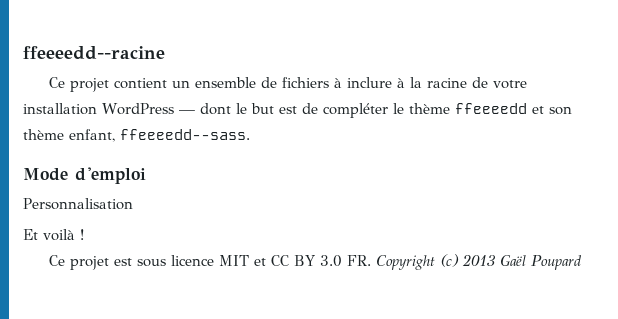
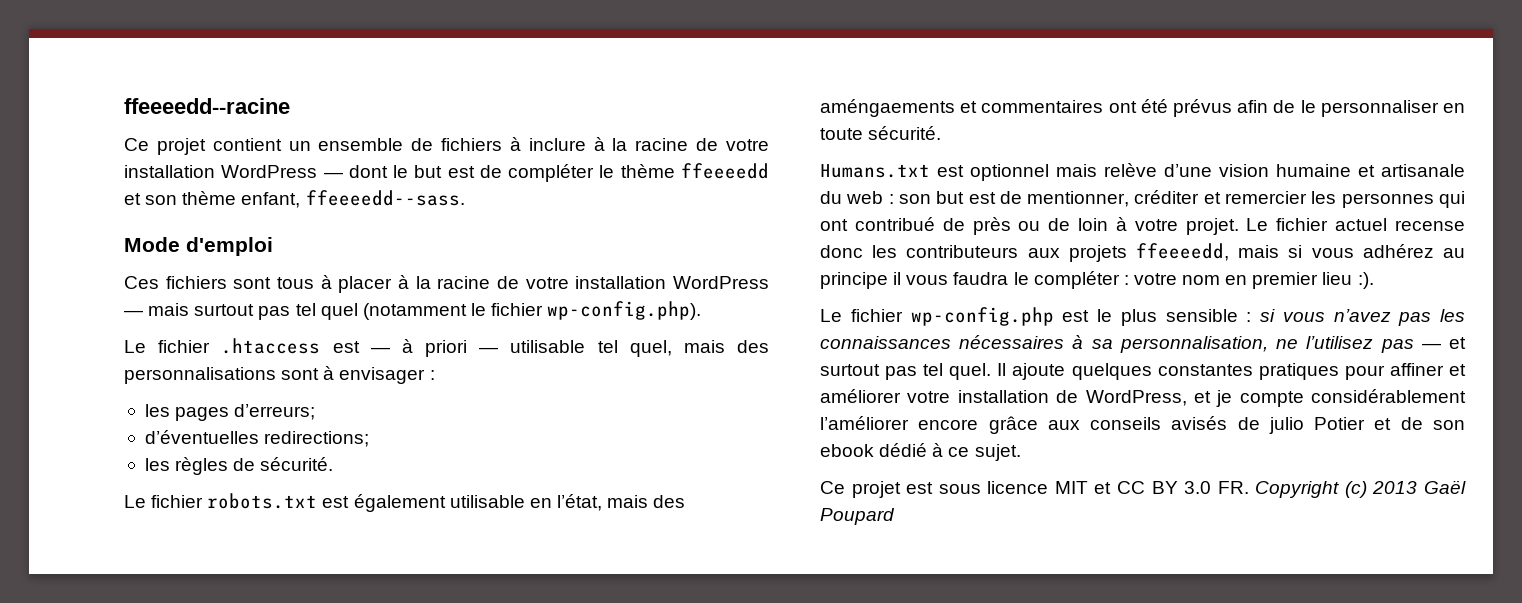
- Personnalisation
- Et voilà !
+ Ces fichiers sont tous à placer à la racine de votre installation WordPress — mais surtout pas tel quel (notamment le fichier wp-config.php).
+ Le fichier .htaccess est — à priori — utilisable tel quel, mais des personnalisations sont à envisager :
+ les pages d’erreurs;
+ d’éventuelles redirections;
+ les règles de sécurité.
+ Le fichier robots.txt est également utilisable en l’état, mais des améngaements et commentaires ont été prévus afin de le personnaliser en toute sécurité.
+ Humans.txt est optionnel mais relève d’une vision humaine et artisanale du web : son but est de mentionner, créditer et remercier les personnes qui ont contribué de près ou de loin à votre projet. Le fichier actuel recense donc les contributeurs aux projets ffeeeedd, mais si vous adhérez au principe il vous faudra le compléter : votre nom en premier lieu :).
+ Le fichier wp-config.php est le plus sensible : si vous n’avez pas les connaissances nécessaires à sa personnalisation, ne l’utilisez pas — et surtout pas tel quel. Il ajoute quelques constantes pratiques pour affiner et améliorer votre installation de WordPress, et je compte considérablement l’améliorer encore grâce aux conseils avisés de julio Potier et de son ebook dédié à ce sujet.

